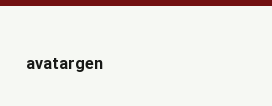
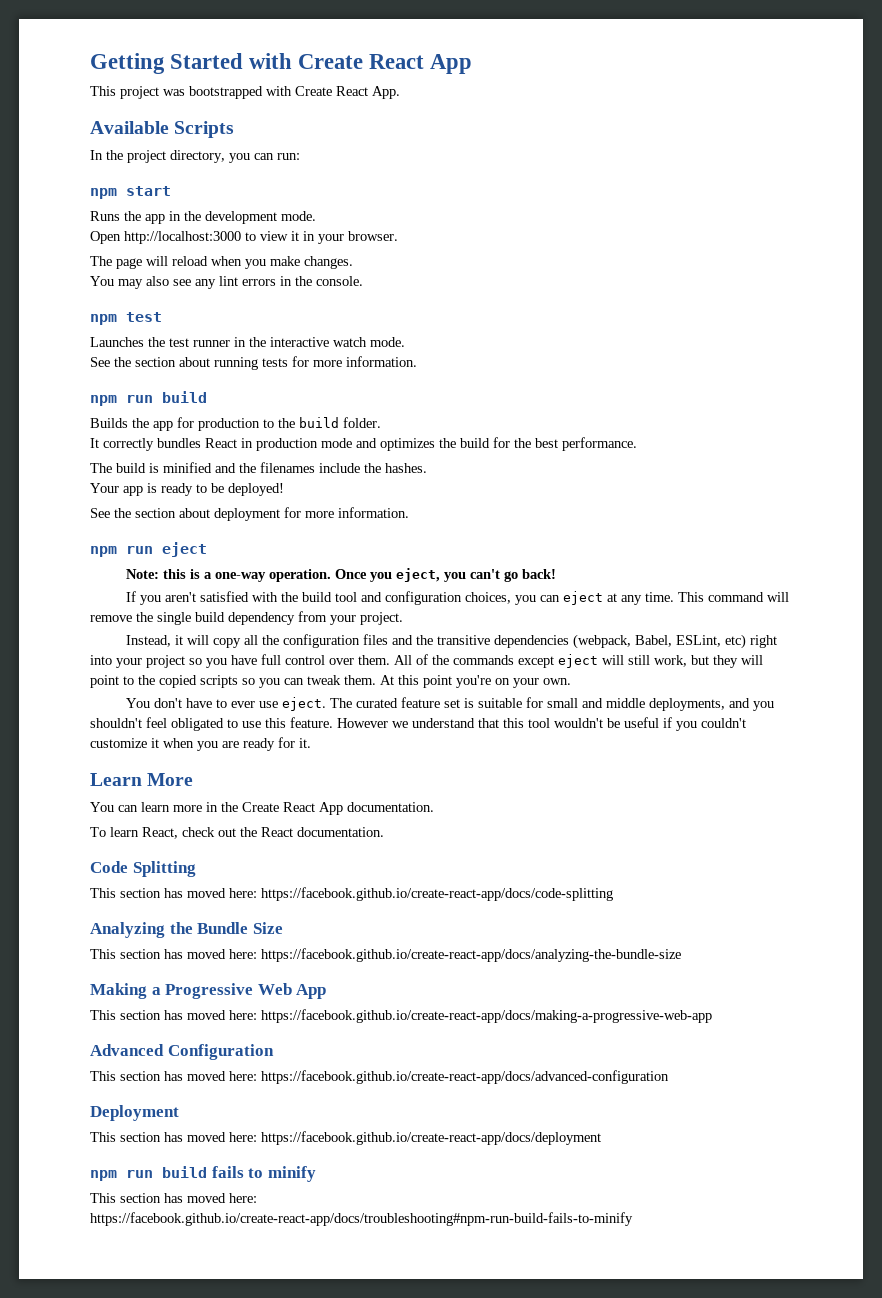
- avatargen
+ Getting Started with Create React App
+ This project was bootstrapped with Create React App.
+ Available Scripts
+ In the project directory, you can run:
+ npm start
+ Runs the app in the development mode.
+ Open http://localhost:3000 to view it in your browser.
+ The page will reload when you make changes.
+ You may also see any lint errors in the console.
+ npm test
+ Launches the test runner in the interactive watch mode.
+ See the section about running tests for more information.
+ npm run build
+ Builds the app for production to the build folder.
+ It correctly bundles React in production mode and optimizes the build for the best performance.
+ The build is minified and the filenames include the hashes.
+ Your app is ready to be deployed!
+ See the section about deployment for more information.
+ npm run eject
+ Note: this is a one-way operation. Once you eject, you can't go back!
+ If you aren't satisfied with the build tool and configuration choices, you can eject at any time. This command will remove the single build dependency from your project.
+ Instead, it will copy all the configuration files and the transitive dependencies (webpack, Babel, ESLint, etc) right into your project so you have full control over them. All of the commands except eject will still work, but they will point to the copied scripts so you can tweak them. At this point you're on your own.
+ You don't have to ever use eject. The curated feature set is suitable for small and middle deployments, and you shouldn't feel obligated to use this feature. However we understand that this tool wouldn't be useful if you couldn't customize it when you are ready for it.
+ Learn More
+ You can learn more in the Create React App documentation.
+ To learn React, check out the React documentation.
+ Code Splitting
+ This section has moved here: https://facebook.github.io/create-react-app/docs/code-splitting
+ Analyzing the Bundle Size
+ This section has moved here: https://facebook.github.io/create-react-app/docs/analyzing-the-bundle-size
+ Making a Progressive Web App
+ This section has moved here: https://facebook.github.io/create-react-app/docs/making-a-progressive-web-app
+ Advanced Configuration
+ This section has moved here: https://facebook.github.io/create-react-app/docs/advanced-configuration
+ Deployment
+ This section has moved here: https://facebook.github.io/create-react-app/docs/deployment
+ npm run build fails to minify
+ This section has moved here: https://facebook.github.io/create-react-app/docs/troubleshooting#npm-run-build-fails-to-minify

